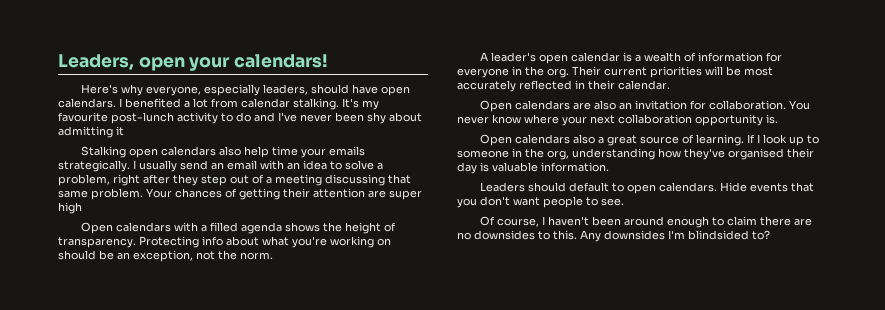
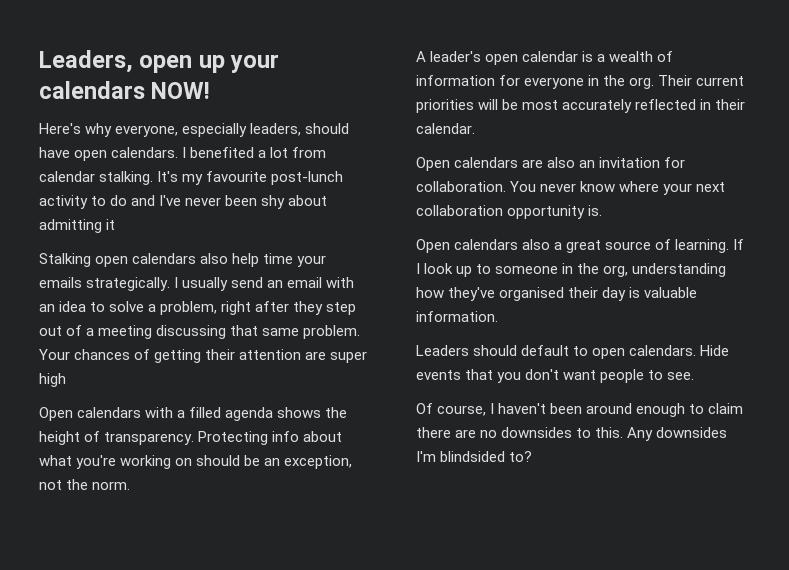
- Leaders, open your calendars!
+ Leaders, open up your calendars NOW!

